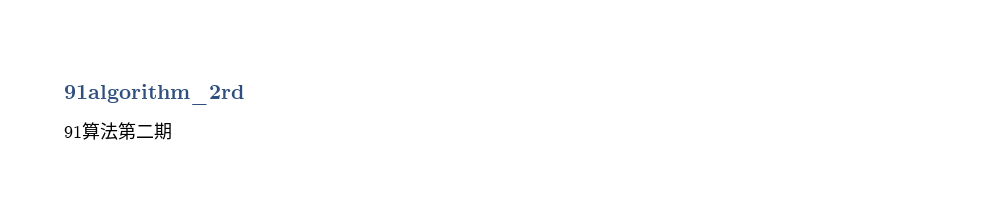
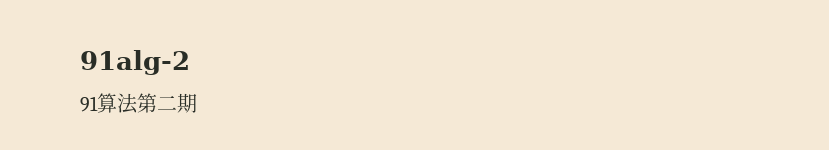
- 91algorithm_2rd
+ 91alg-2

